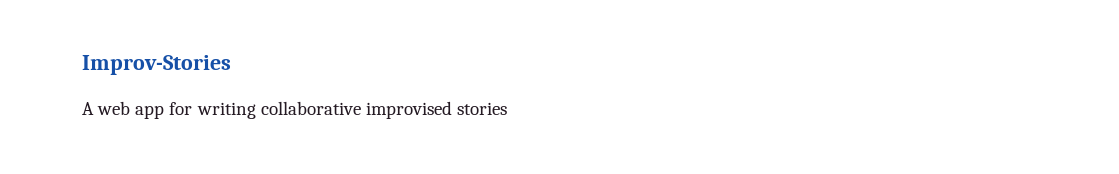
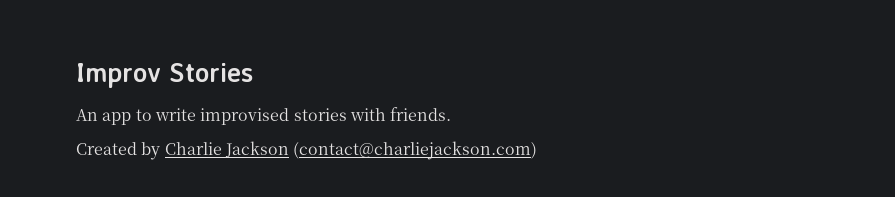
- Improv-Stories
- A web app for writing collaborative improvised stories
+ Improv Stories
+ An app to write improvised stories with friends.
+ Created by Charlie Jackson (contact@charliejackson.com)

